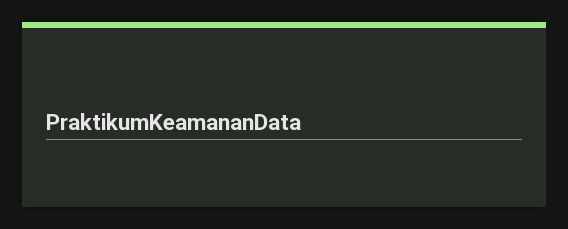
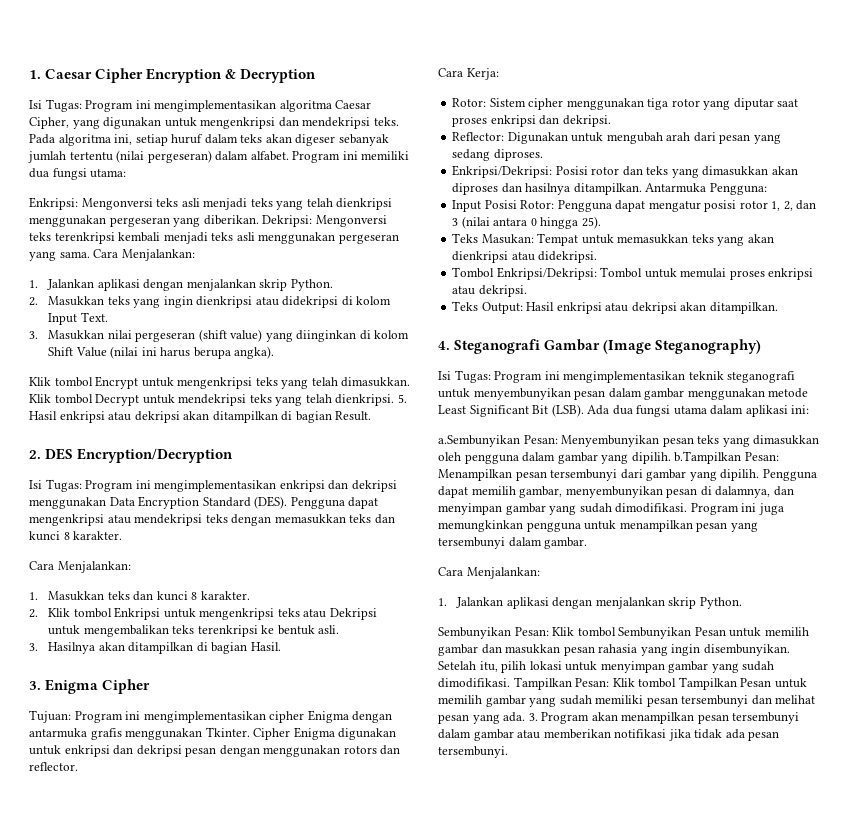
- PraktikumKeamananData
+ 1. Caesar Cipher Encryption & Decryption
+ Isi Tugas: Program ini mengimplementasikan algoritma Caesar Cipher, yang digunakan untuk mengenkripsi dan mendekripsi teks. Pada algoritma ini, setiap huruf dalam teks akan digeser sebanyak jumlah tertentu (nilai pergeseran) dalam alfabet. Program ini memiliki dua fungsi utama:
+ Enkripsi: Mengonversi teks asli menjadi teks yang telah dienkripsi menggunakan pergeseran yang diberikan. Dekripsi: Mengonversi teks terenkripsi kembali menjadi teks asli menggunakan pergeseran yang sama. Cara Menjalankan:
+ 1. Jalankan aplikasi dengan menjalankan skrip Python.
+ 2. Masukkan teks yang ingin dienkripsi atau didekripsi di kolom Input Text.
+ 3. Masukkan nilai pergeseran (shift value) yang diinginkan di kolom Shift Value (nilai ini harus berupa angka).
+ Klik tombol Encrypt untuk mengenkripsi teks yang telah dimasukkan. Klik tombol Decrypt untuk mendekripsi teks yang telah dienkripsi. 5. Hasil enkripsi atau dekripsi akan ditampilkan di bagian Result.
+ 2. DES Encryption/Decryption
+ Isi Tugas: Program ini mengimplementasikan enkripsi dan dekripsi menggunakan Data Encryption Standard (DES). Pengguna dapat mengenkripsi atau mendekripsi teks dengan memasukkan teks dan kunci 8 karakter.
+ Cara Menjalankan:
+ 1. Masukkan teks dan kunci 8 karakter.
+ 2. Klik tombol Enkripsi untuk mengenkripsi teks atau Dekripsi untuk mengembalikan teks terenkripsi ke bentuk asli.
+ 3. Hasilnya akan ditampilkan di bagian Hasil.
+ 3. Enigma Cipher
+ Tujuan: Program ini mengimplementasikan cipher Enigma dengan antarmuka grafis menggunakan Tkinter. Cipher Enigma digunakan untuk enkripsi dan dekripsi pesan dengan menggunakan rotors dan reflector.
+ Cara Kerja:
+ Rotor: Sistem cipher menggunakan tiga rotor yang diputar saat proses enkripsi dan dekripsi.
+ Reflector: Digunakan untuk mengubah arah dari pesan yang sedang diproses.
+ Enkripsi/Dekripsi: Posisi rotor dan teks yang dimasukkan akan diproses dan hasilnya ditampilkan. Antarmuka Pengguna:
+ Input Posisi Rotor: Pengguna dapat mengatur posisi rotor 1, 2, dan 3 (nilai antara 0 hingga 25).
+ Teks Masukan: Tempat untuk memasukkan teks yang akan dienkripsi atau didekripsi.
+ Tombol Enkripsi/Dekripsi: Tombol untuk memulai proses enkripsi atau dekripsi.
+ Teks Output: Hasil enkripsi atau dekripsi akan ditampilkan.
+ 4. Steganografi Gambar (Image Steganography)
+ Isi Tugas: Program ini mengimplementasikan teknik steganografi untuk menyembunyikan pesan dalam gambar menggunakan metode Least Significant Bit (LSB). Ada dua fungsi utama dalam aplikasi ini:
+ a.Sembunyikan Pesan: Menyembunyikan pesan teks yang dimasukkan oleh pengguna dalam gambar yang dipilih. b.Tampilkan Pesan: Menampilkan pesan tersembunyi dari gambar yang dipilih. Pengguna dapat memilih gambar, menyembunyikan pesan di dalamnya, dan menyimpan gambar yang sudah dimodifikasi. Program ini juga memungkinkan pengguna untuk menampilkan pesan yang tersembunyi dalam gambar.
+ Cara Menjalankan:
+ 1. Jalankan aplikasi dengan menjalankan skrip Python.
+ Sembunyikan Pesan: Klik tombol Sembunyikan Pesan untuk memilih gambar dan masukkan pesan rahasia yang ingin disembunyikan. Setelah itu, pilih lokasi untuk menyimpan gambar yang sudah dimodifikasi. Tampilkan Pesan: Klik tombol Tampilkan Pesan untuk memilih gambar yang sudah memiliki pesan tersembunyi dan melihat pesan yang ada. 3. Program akan menampilkan pesan tersembunyi dalam gambar atau memberikan notifikasi jika tidak ada pesan tersembunyi.

